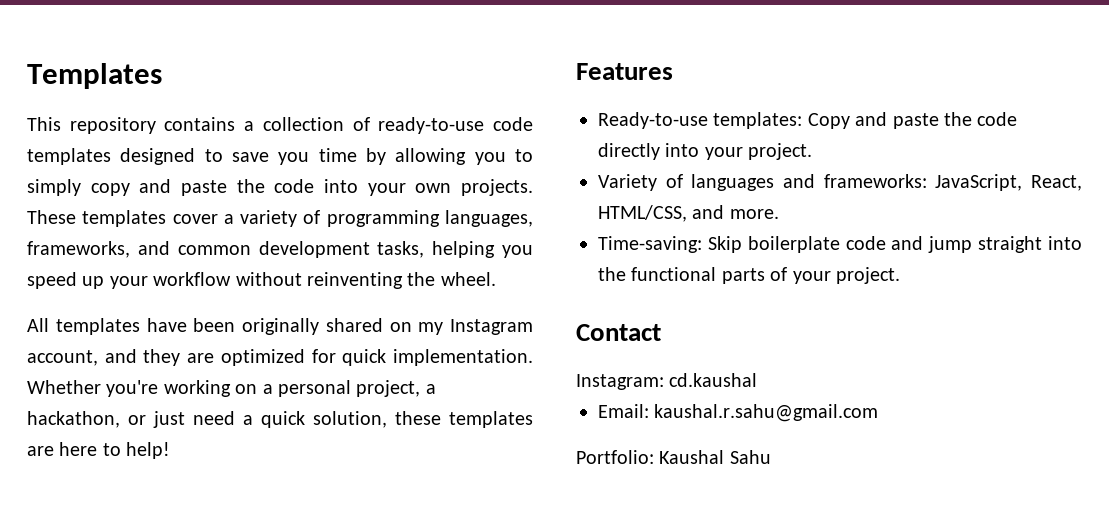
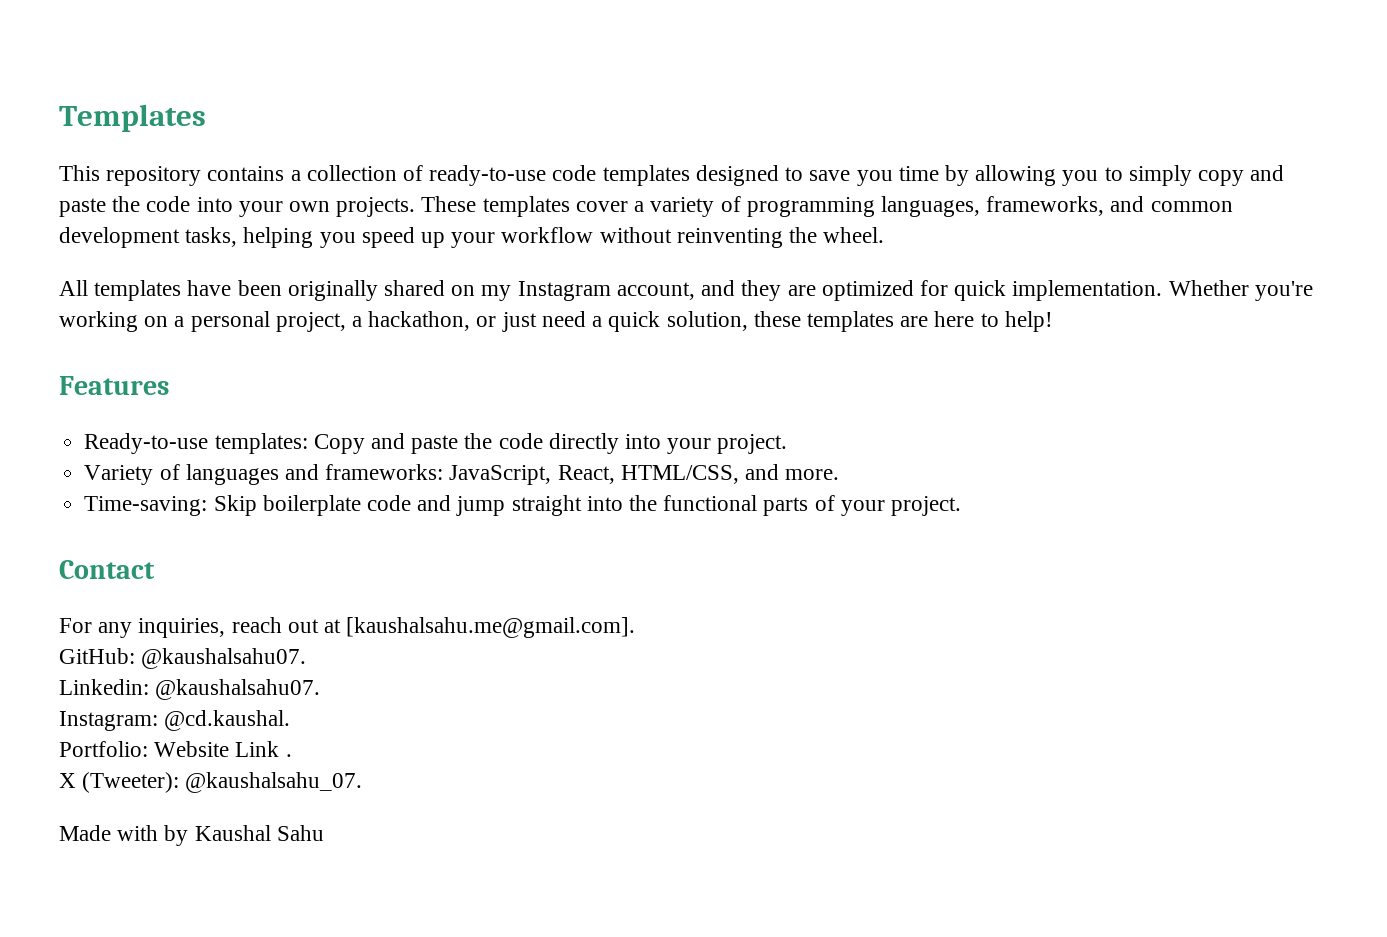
- Instagram: cd.kaushal
- Email: kaushal.r.sahu@gmail.com
- Portfolio: Kaushal Sahu
+ For any inquiries, reach out at [kaushalsahu.me@gmail.com].
+ GitHub: @kaushalsahu07.
+ Linkedin: @kaushalsahu07.
+ Instagram: @cd.kaushal.
+ Portfolio: Website Link .
+ X (Tweeter): @kaushalsahu_07.
+ Made with by Kaushal Sahu

